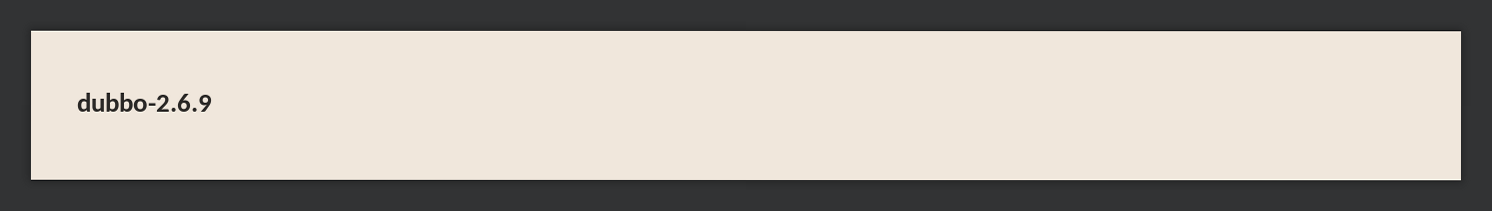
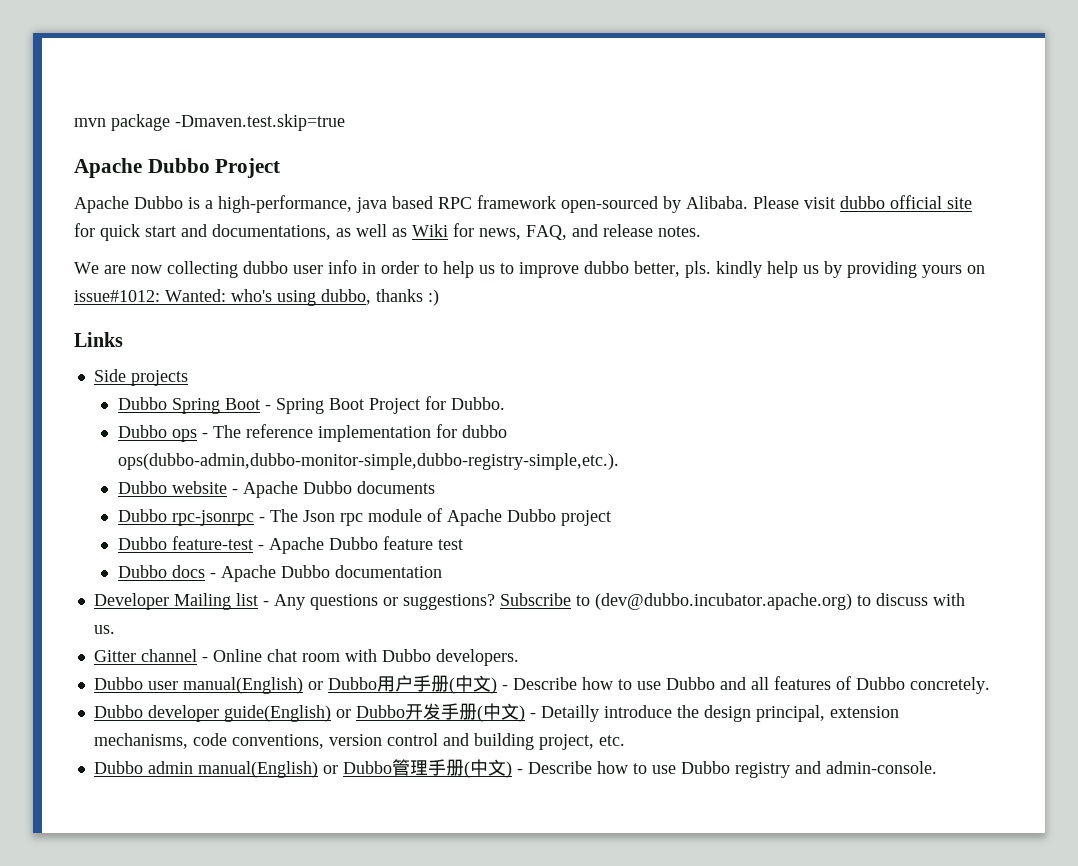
- dubbo-2.6.9
+ mvn package -Dmaven.test.skip=true
+ Apache Dubbo Project
+ Apache Dubbo is a high-performance, java based RPC framework open-sourced by Alibaba. Please visit dubbo official site for quick start and documentations, as well as Wiki for news, FAQ, and release notes.
+ We are now collecting dubbo user info in order to help us to improve dubbo better, pls. kindly help us by providing yours on issue#1012: Wanted: who's using dubbo, thanks :)
+ Links
+ Side projects
+ Dubbo Spring Boot - Spring Boot Project for Dubbo.
+ Dubbo ops - The reference implementation for dubbo ops(dubbo-admin,dubbo-monitor-simple,dubbo-registry-simple,etc.).
+ Dubbo website - Apache Dubbo documents
+ Dubbo rpc-jsonrpc - The Json rpc module of Apache Dubbo project
+ Dubbo feature-test - Apache Dubbo feature test
+ Dubbo docs - Apache Dubbo documentation
+ Developer Mailing list - Any questions or suggestions? Subscribe to (dev@dubbo.incubator.apache.org) to discuss with us.
+ Gitter channel - Online chat room with Dubbo developers.
+ Dubbo user manual(English) or Dubbo用户手册(中文) - Describe how to use Dubbo and all features of Dubbo concretely.
+ Dubbo developer guide(English) or Dubbo开发手册(中文) - Detailly introduce the design principal, extension mechanisms, code conventions, version control and building project, etc.
+ Dubbo admin manual(English) or Dubbo管理手册(中文) - Describe how to use Dubbo registry and admin-console.

